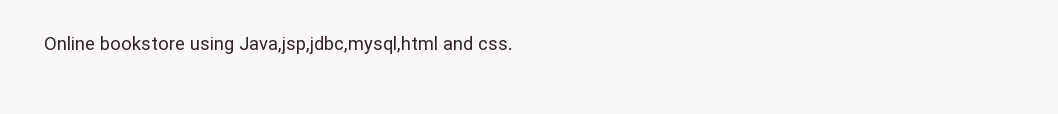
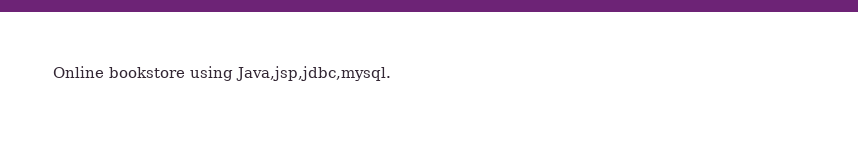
- Online bookstore using Java,jsp,jdbc,mysql,html and css.
+ Online bookstore using Java,jsp,jdbc,mysql.

